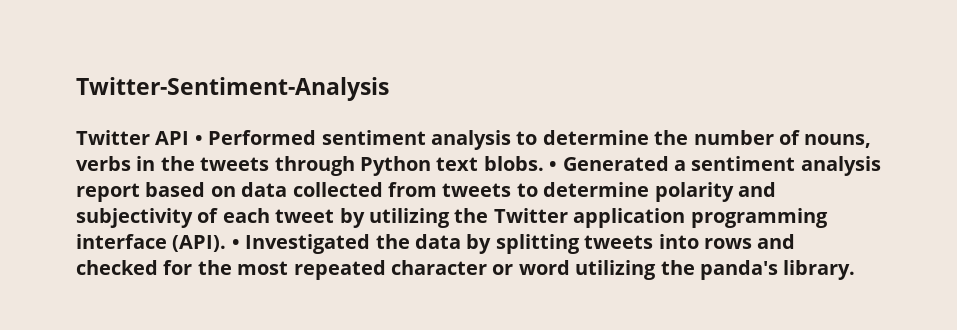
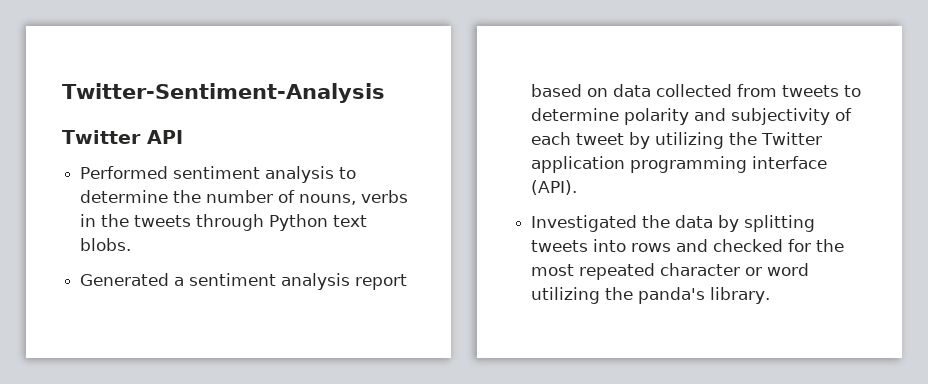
- Twitter API • Performed sentiment analysis to determine the number of nouns, verbs in the tweets through Python text blobs. • Generated a sentiment analysis report based on data collected from tweets to determine polarity and subjectivity of each tweet by utilizing the Twitter application programming interface (API). • Investigated the data by splitting tweets into rows and checked for the most repeated character or word utilizing the panda's library.
+ Twitter API
+ Performed sentiment analysis to determine the number of nouns, verbs in the tweets through Python text blobs.
+ Generated a sentiment analysis report based on data collected from tweets to determine polarity and subjectivity of each tweet by utilizing the Twitter application programming interface (API).
+ Investigated the data by splitting tweets into rows and checked for the most repeated character or word utilizing the panda's library.

